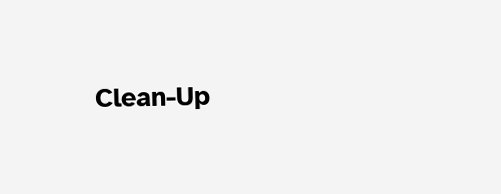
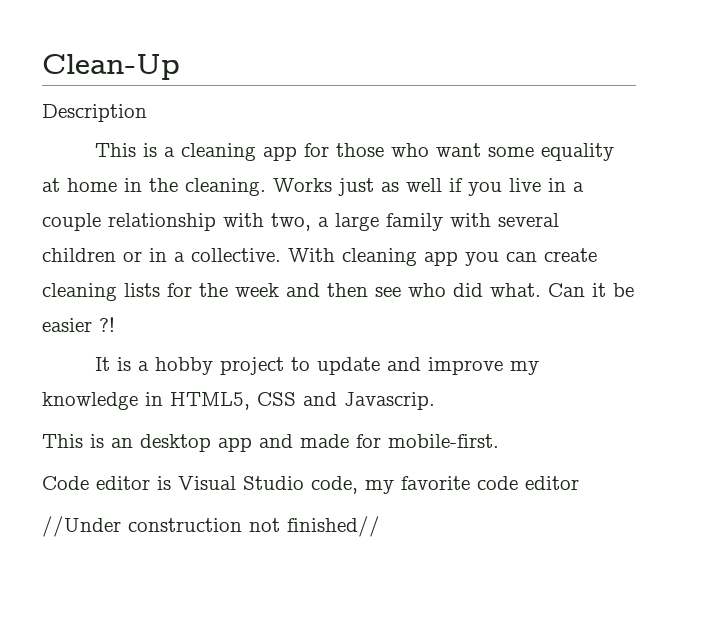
+ Description
+ This is a cleaning app for those who want some equality at home in the cleaning. Works just as well if you live in a couple relationship with two, a large family with several children or in a collective. With cleaning app you can create cleaning lists for the week and then see who did what. Can it be easier ?!
+ It is a hobby project to update and improve my knowledge in HTML5, CSS and Javascrip.
+ This is an desktop app and made for mobile-first.
+ Code editor is Visual Studio code, my favorite code editor
+ //Under construction not finished//

